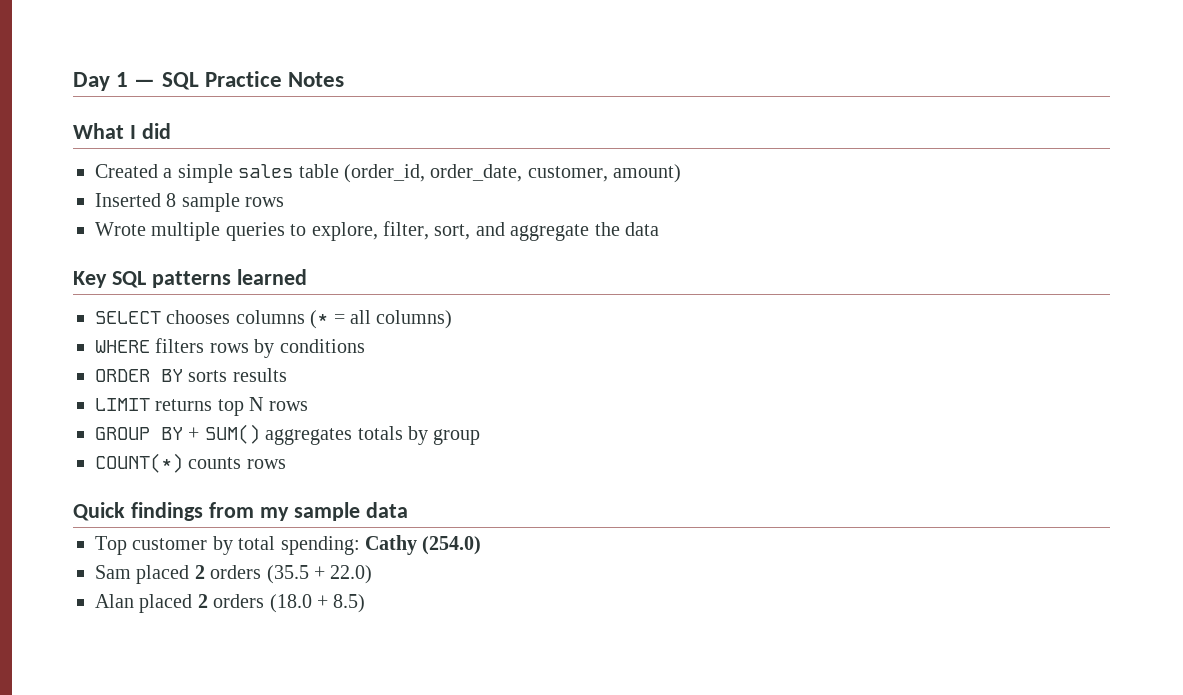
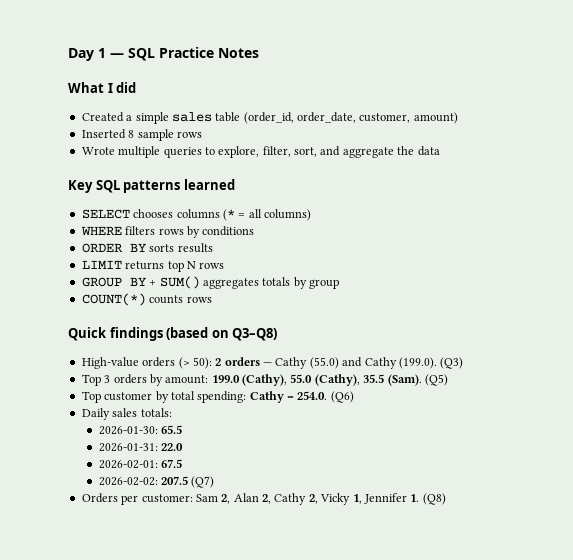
- Quick findings from my sample data
+ Quick findings (based on Q3–Q8)
+ High-value orders (> 50): 2 orders — Cathy (55.0) and Cathy (199.0). (Q3)
+ Top 3 orders by amount: 199.0 (Cathy), 55.0 (Cathy), 35.5 (Sam). (Q5)
- Top customer by total spending: Cathy (254.0)
- Sam placed 2 orders (35.5 + 22.0)
- Alan placed 2 orders (18.0 + 8.5)
+ Top customer by total spending: Cathy = 254.0. (Q6)
+ Daily sales totals:
+ 2026-01-30: 65.5
+ 2026-01-31: 22.0
+ 2026-02-01: 67.5
+ 2026-02-02: 207.5 (Q7)
+ Orders per customer: Sam 2, Alan 2, Cathy 2, Vicky 1, Jennifer 1. (Q8)

